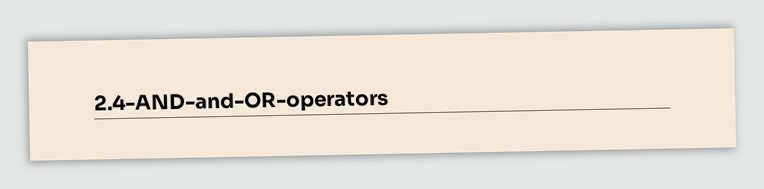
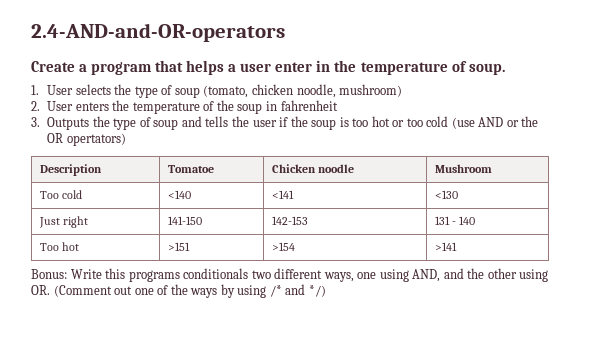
+ Create a program that helps a user enter in the temperature of soup.
+ 1. User selects the type of soup (tomato, chicken noodle, mushroom)
+ 2. User enters the temperature of the soup in fahrenheit
+ 3. Outputs the type of soup and tells the user if the soup is too hot or too cold (use AND or the OR opertators)
+ Description | Tomatoe | Chicken noodle | Mushroom
+ Too cold | <140 | <141 | <130
+ Just right | 141-150 | 142-153 | 131 - 140
+ Too hot | >151 | >154 | >141
+ Bonus: Write this programs conditionals two different ways, one using AND, and the other using OR. (Comment out one of the ways by using /* and */)

